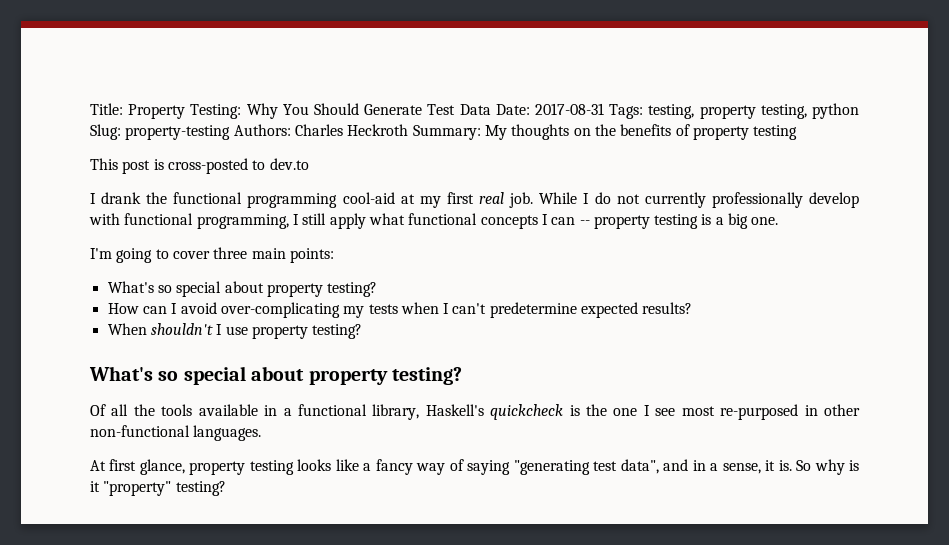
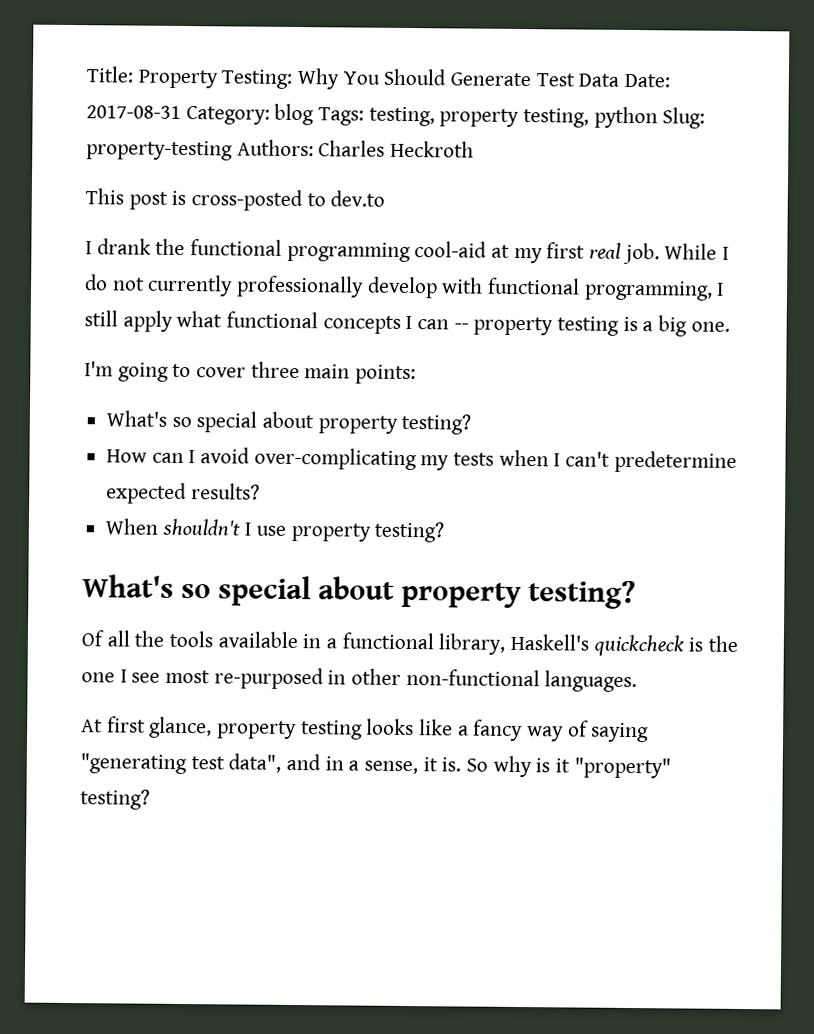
- Title: Property Testing: Why You Should Generate Test Data Date: 2017-08-31 Tags: testing, property testing, python Slug: property-testing Authors: Charles Heckroth Summary: My thoughts on the benefits of property testing
+ Title: Property Testing: Why You Should Generate Test Data Date: 2017-08-31 Category: blog Tags: testing, property testing, python Slug: property-testing Authors: Charles Heckroth

